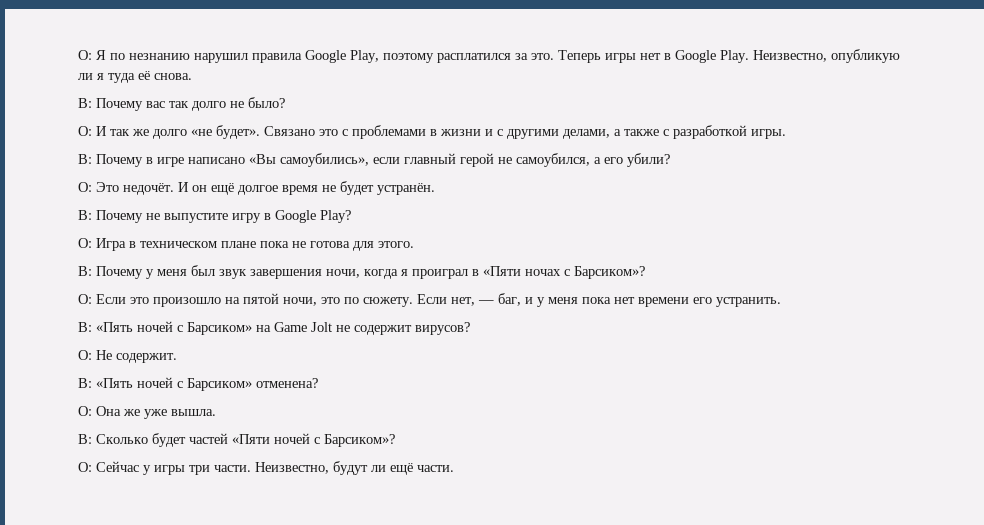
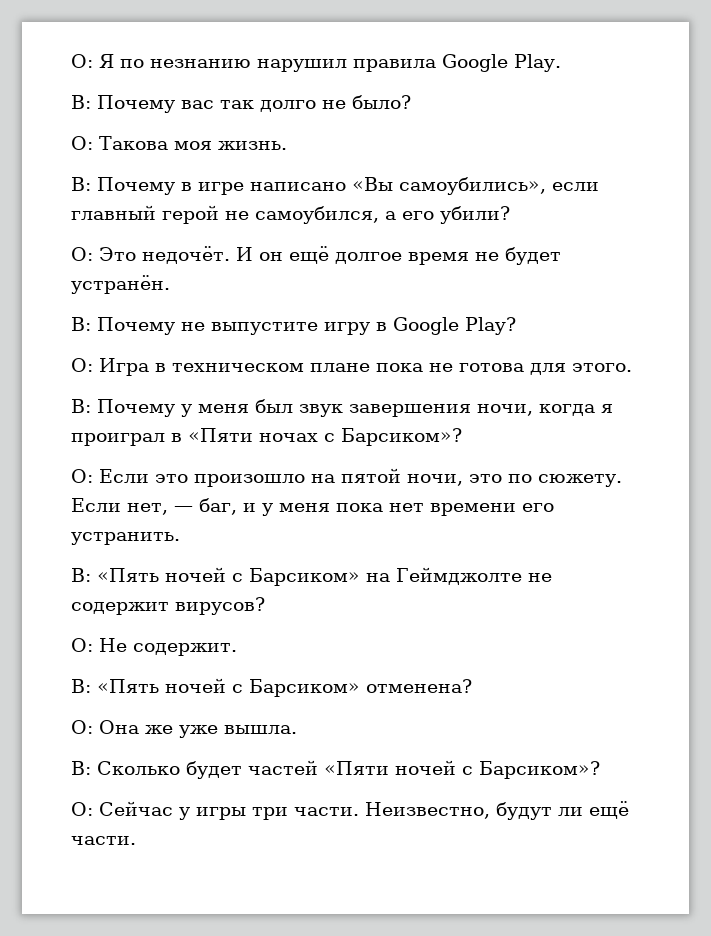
- О: Я по незнанию нарушил правила Google Play, поэтому расплатился за это. Теперь игры нет в Google Play. Неизвестно, опубликую ли я туда её снова.
+ О: Я по незнанию нарушил правила Google Play.
- О: И так же долго «не будет». Связано это с проблемами в жизни и с другими делами, а также с разработкой игры.
+ О: Такова моя жизнь.
- В: «Пять ночей с Барсиком» на Game Jolt не содержит вирусов?
+ В: «Пять ночей с Барсиком» на Геймджолте не содержит вирусов?

